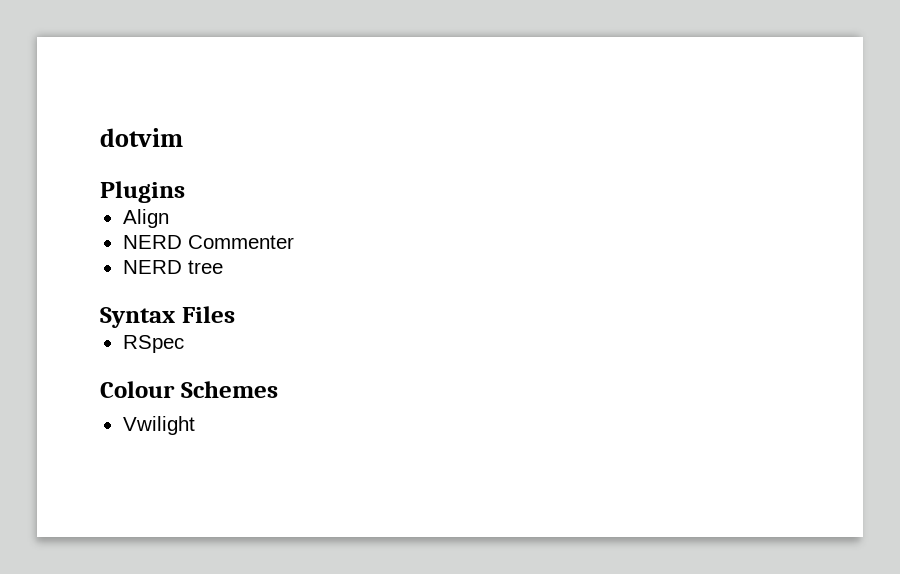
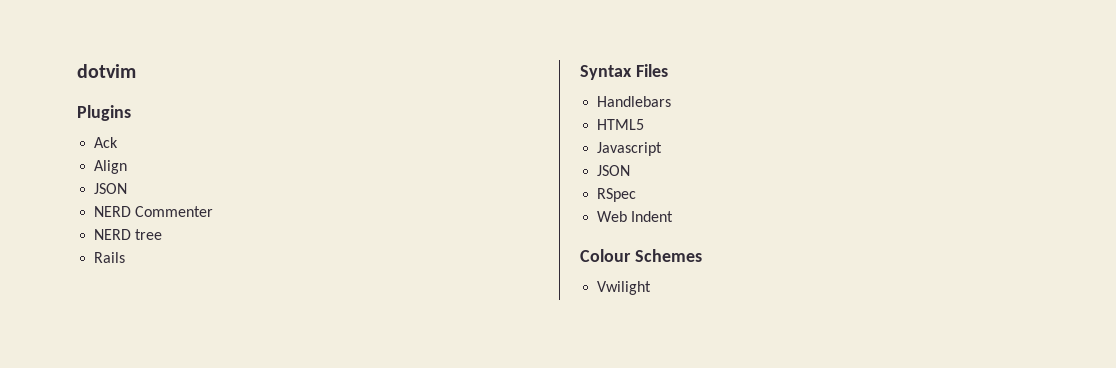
+ Ack
  Align
+ JSON
+ Rails
+ Handlebars
+ HTML5
+ Javascript
+ JSON
+ Web Indent

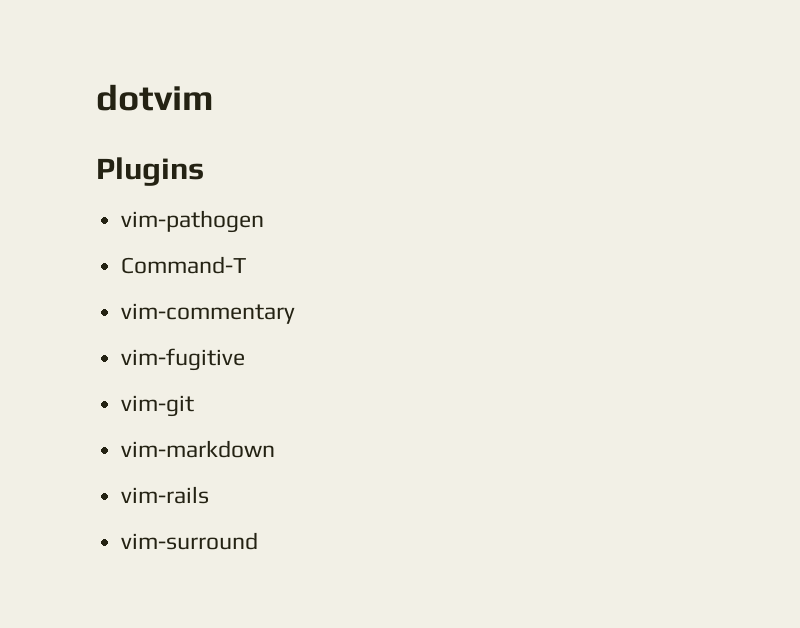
- Ack
- Align
- JSON
- NERD Commenter
- NERD tree
- Rails
- Syntax Files
- Handlebars
- HTML5
- Javascript
- JSON
- RSpec
- Web Indent
- Colour Schemes
- Vwilight
+ vim-pathogen
+ Command-T
+ vim-commentary
+ vim-fugitive
+ vim-git
+ vim-markdown
+ vim-rails
+ vim-surround

